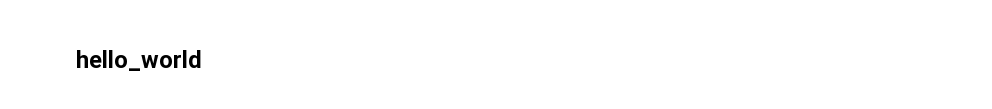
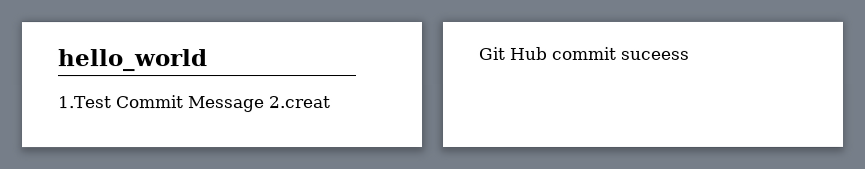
+ 1.Test Commit Message 2.creat Git Hub commit suceess

